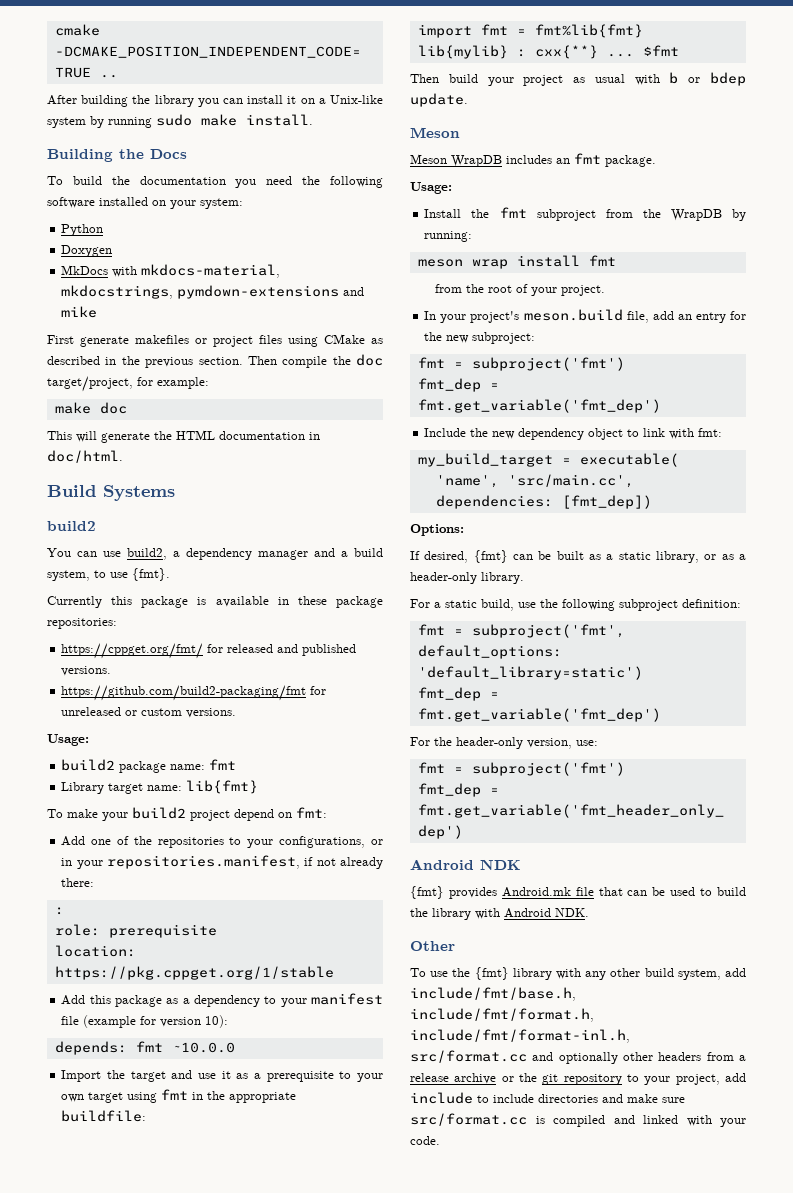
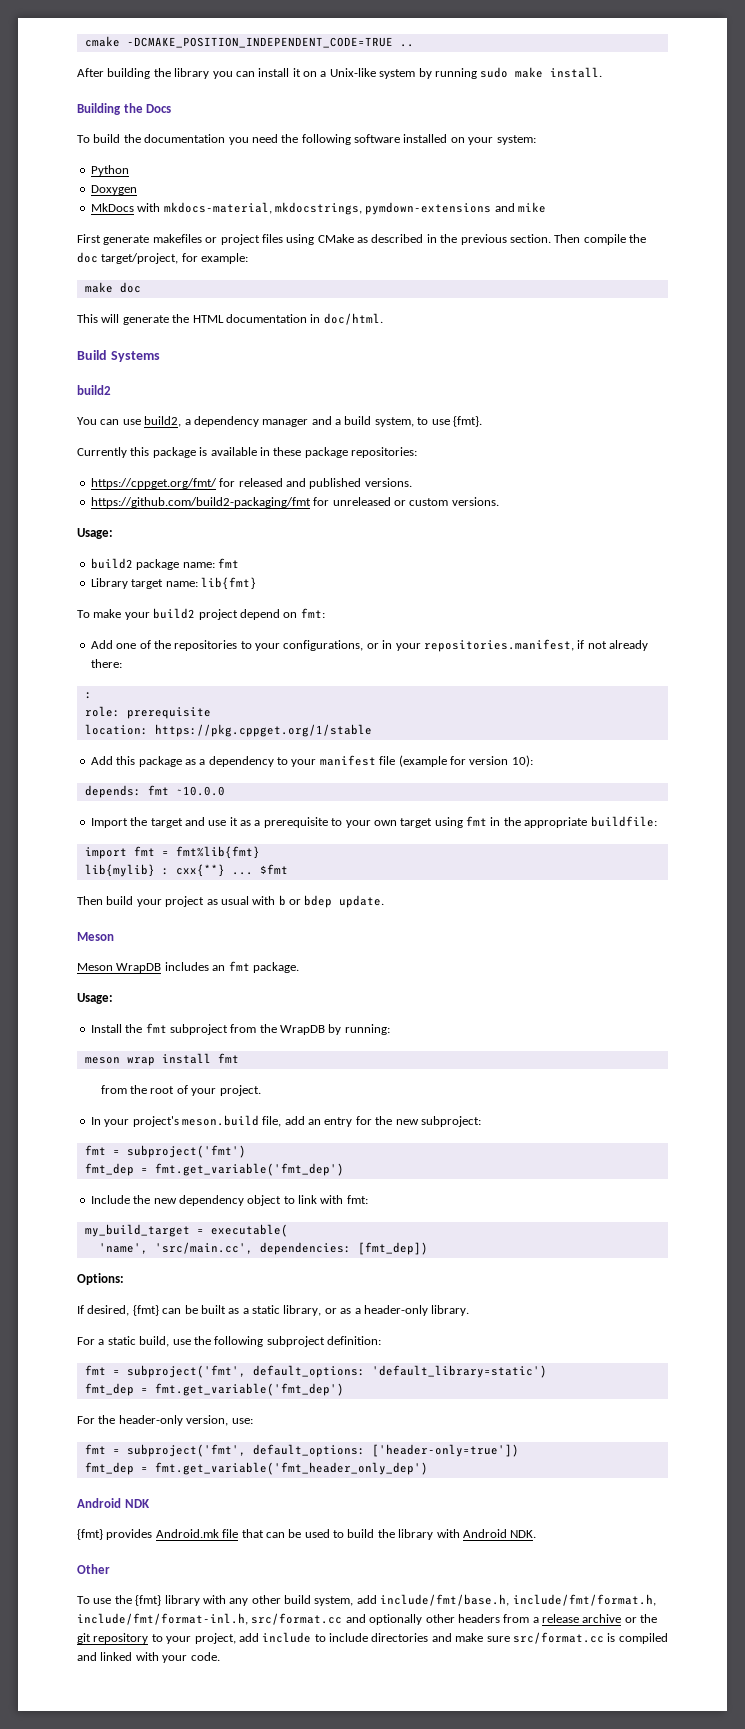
  For the header-only version, use:
- fmt = subproject('fmt')
+ fmt = subproject('fmt', default_options: ['header-only=true'])

